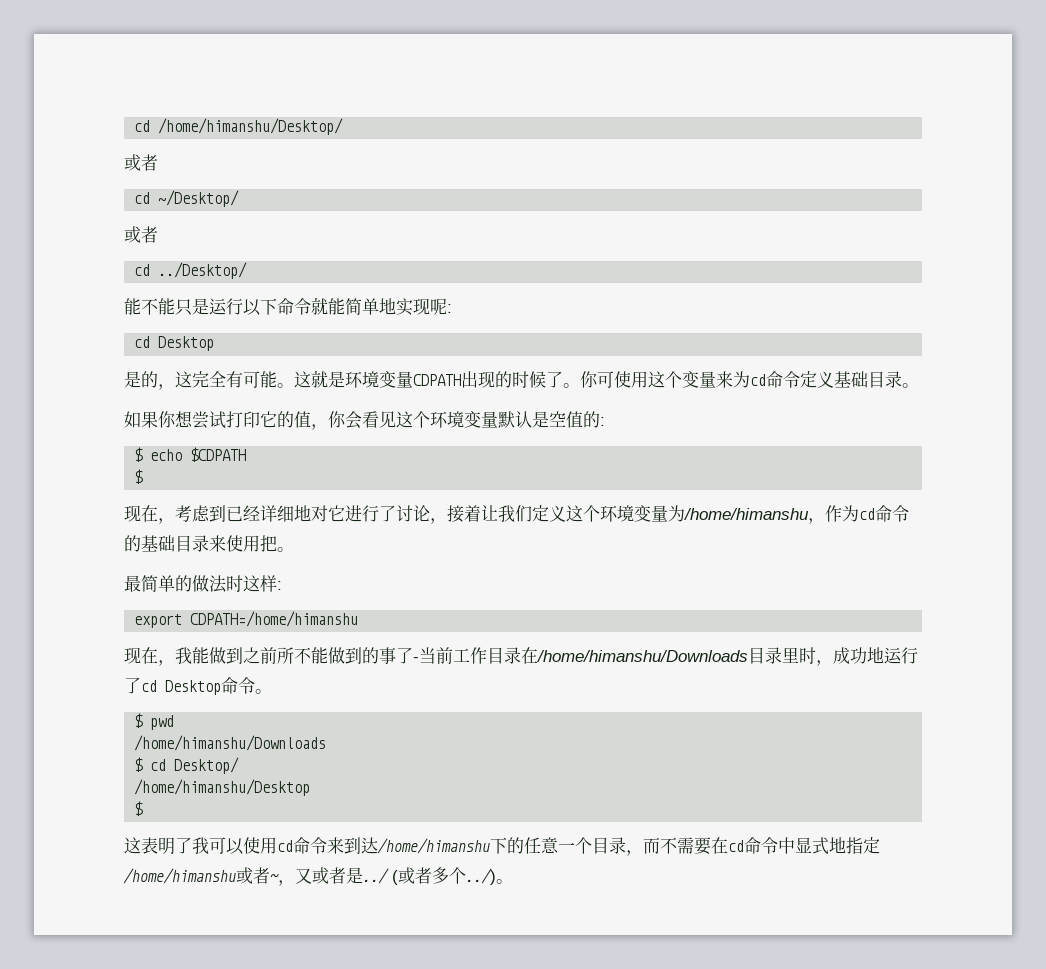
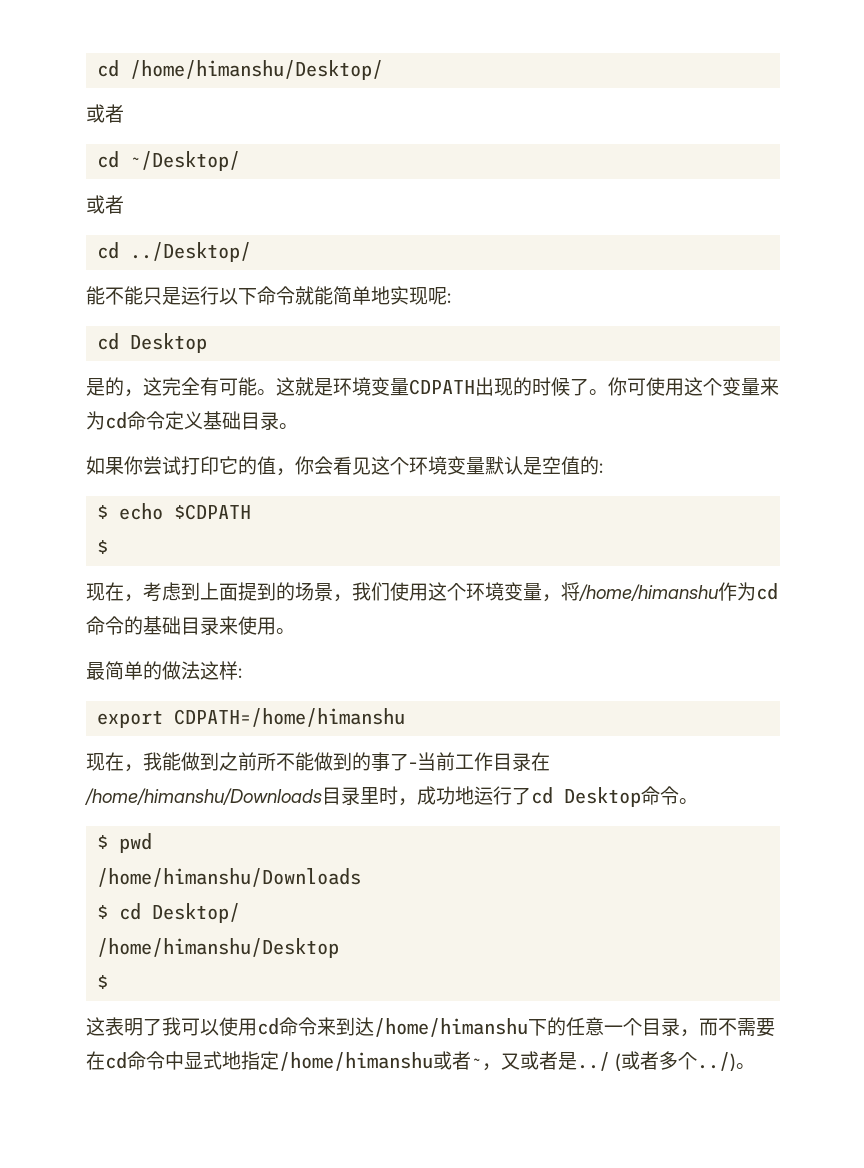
- 如果你想尝试打印它的值，你会看见这个环境变量默认是空值的:
+ 如果你尝试打印它的值，你会看见这个环境变量默认是空值的:
- 现在，考虑到已经详细地对它进行了讨论，接着让我们定义这个环境变量为/home/himanshu，作为cd命令的基础目录来使用把。
+ 现在，考虑到上面提到的场景，我们使用这个环境变量，将/home/himanshu作为cd命令的基础目录来使用。
- 最简单的做法时这样:
+ 最简单的做法这样:

